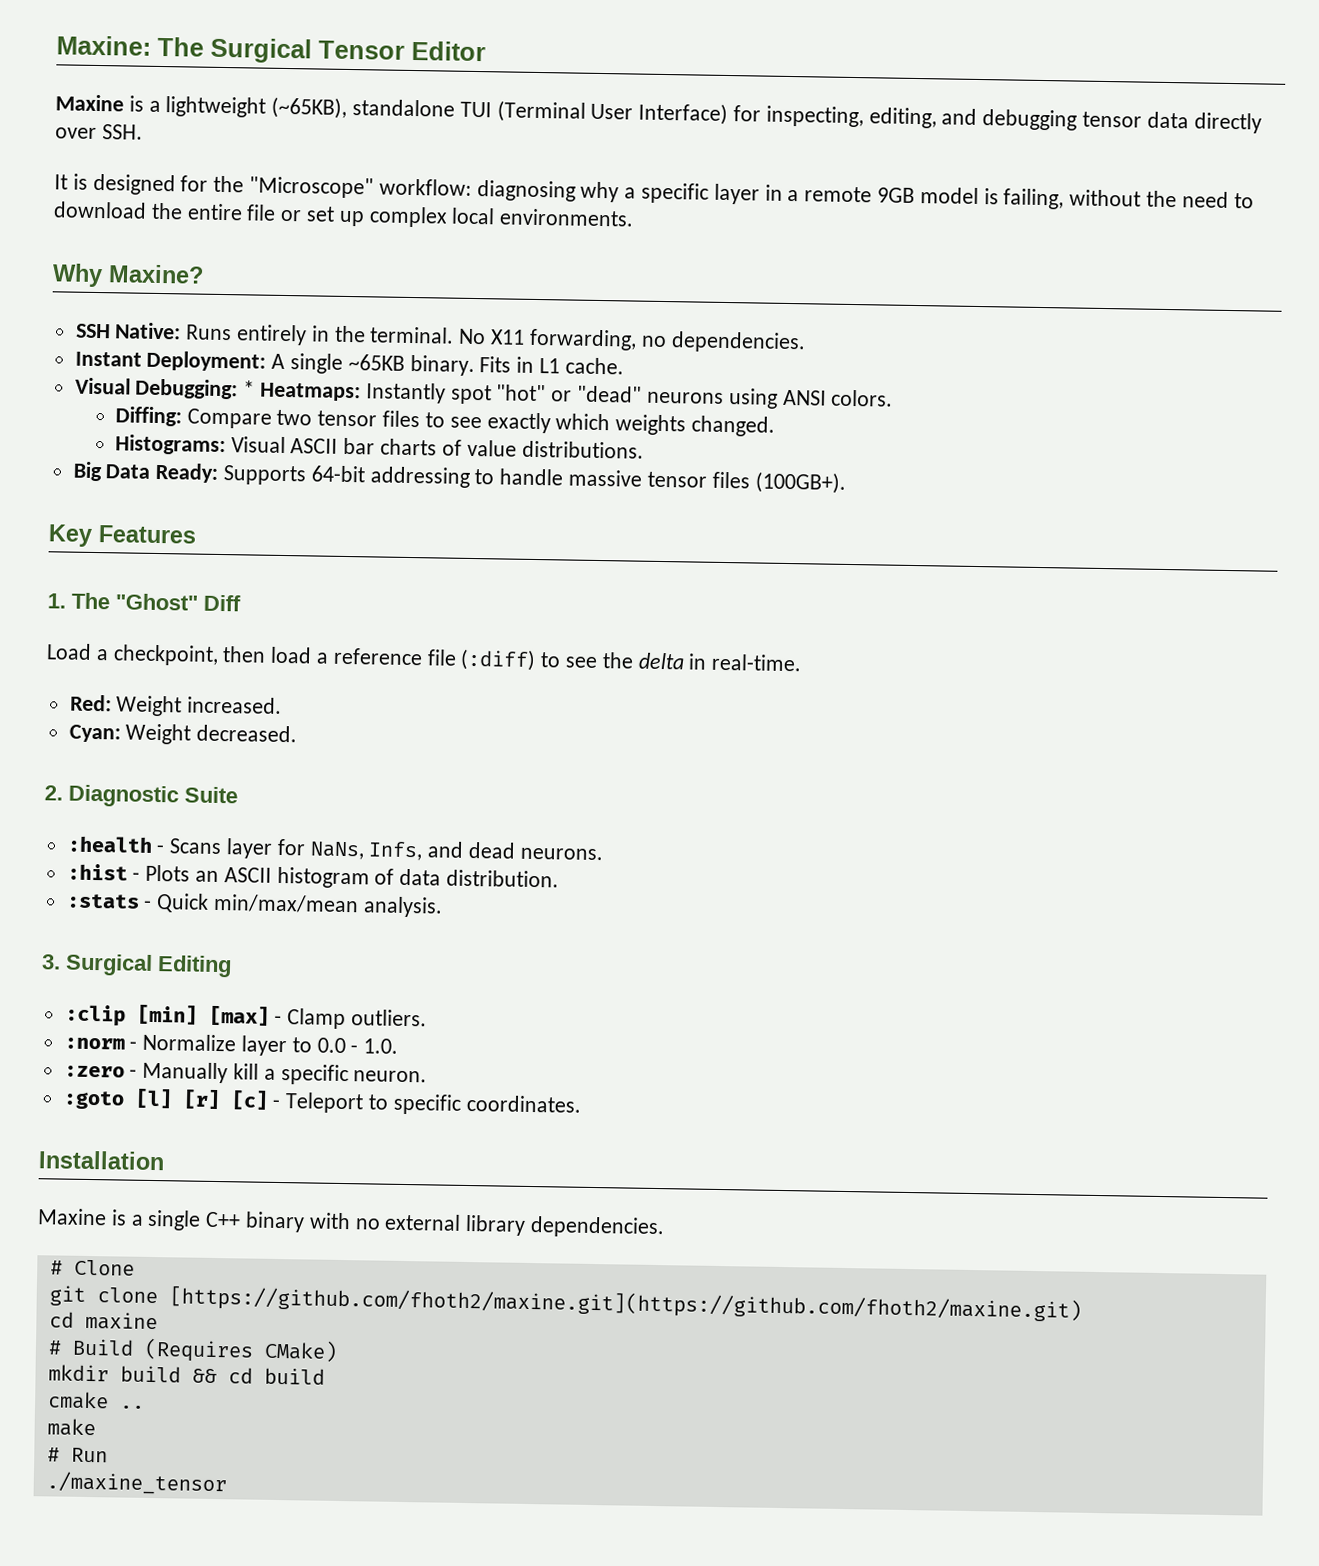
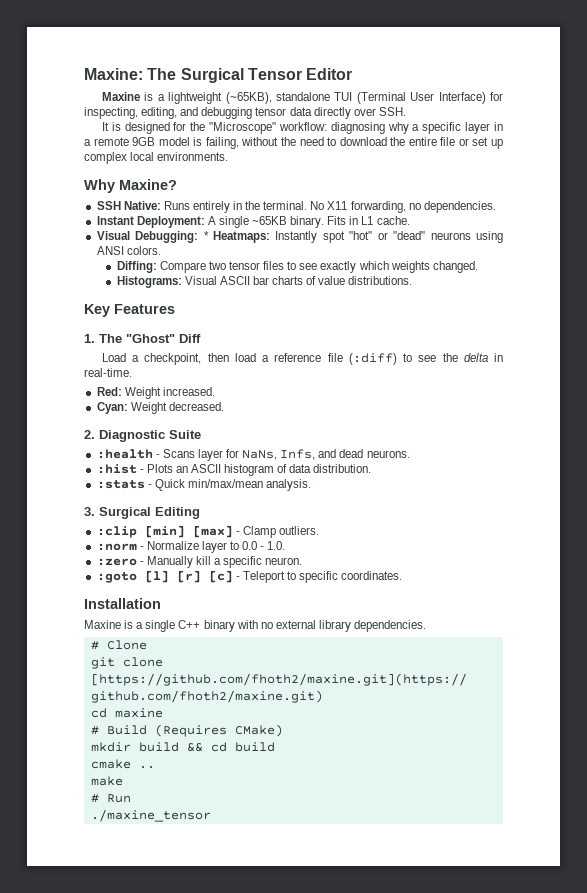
- Big Data Ready: Supports 64-bit addressing to handle massive tensor files (100GB+).

